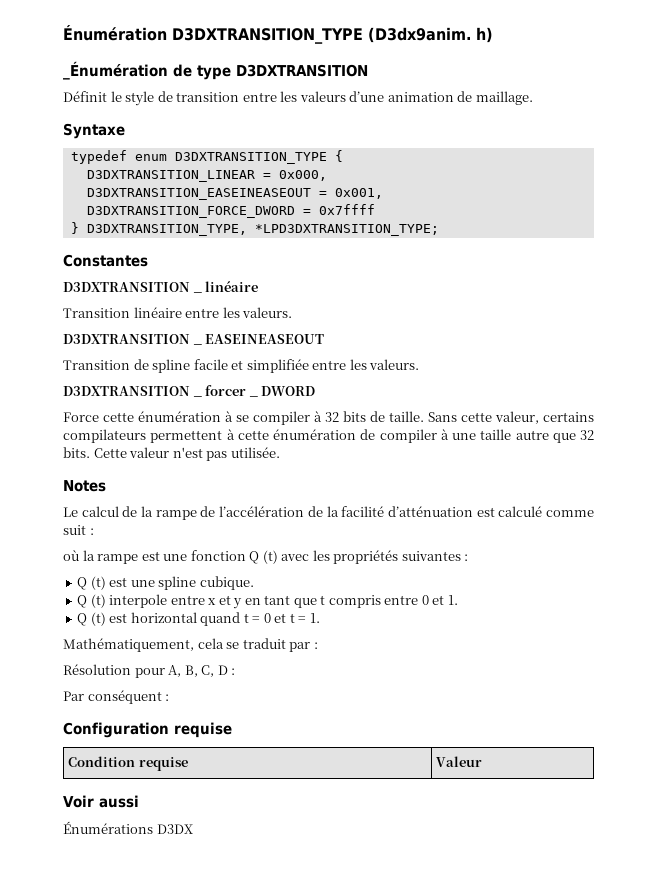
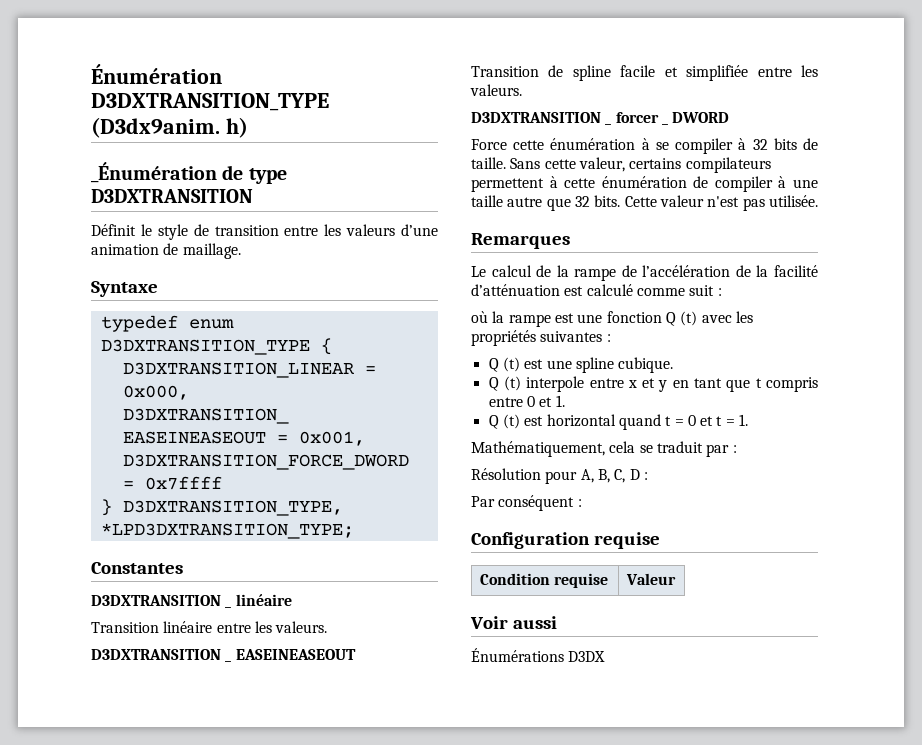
- Notes
+ Remarques

